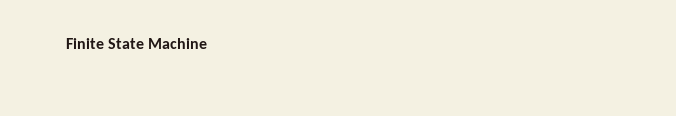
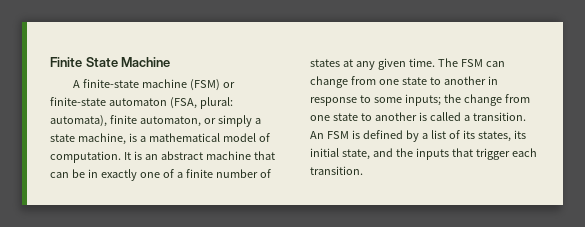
+ A finite-state machine (FSM) or finite-state automaton (FSA, plural: automata), finite automaton, or simply a state machine, is a mathematical model of computation. It is an abstract machine that can be in exactly one of a finite number of states at any given time. The FSM can change from one state to another in response to some inputs; the change from one state to another is called a transition. An FSM is defined by a list of its states, its initial state, and the inputs that trigger each transition.

